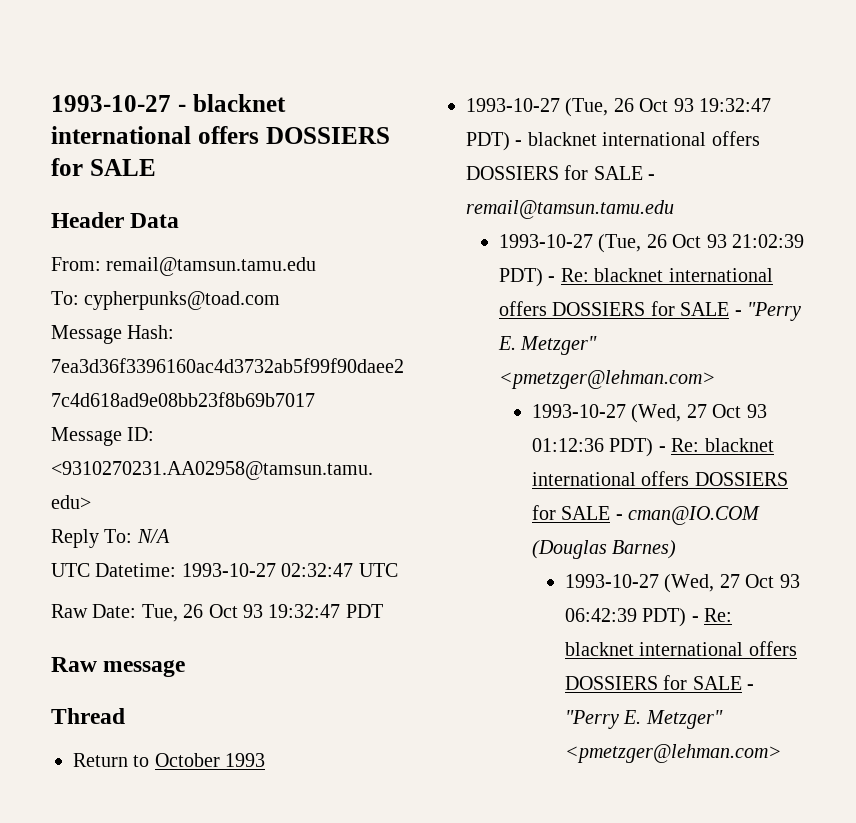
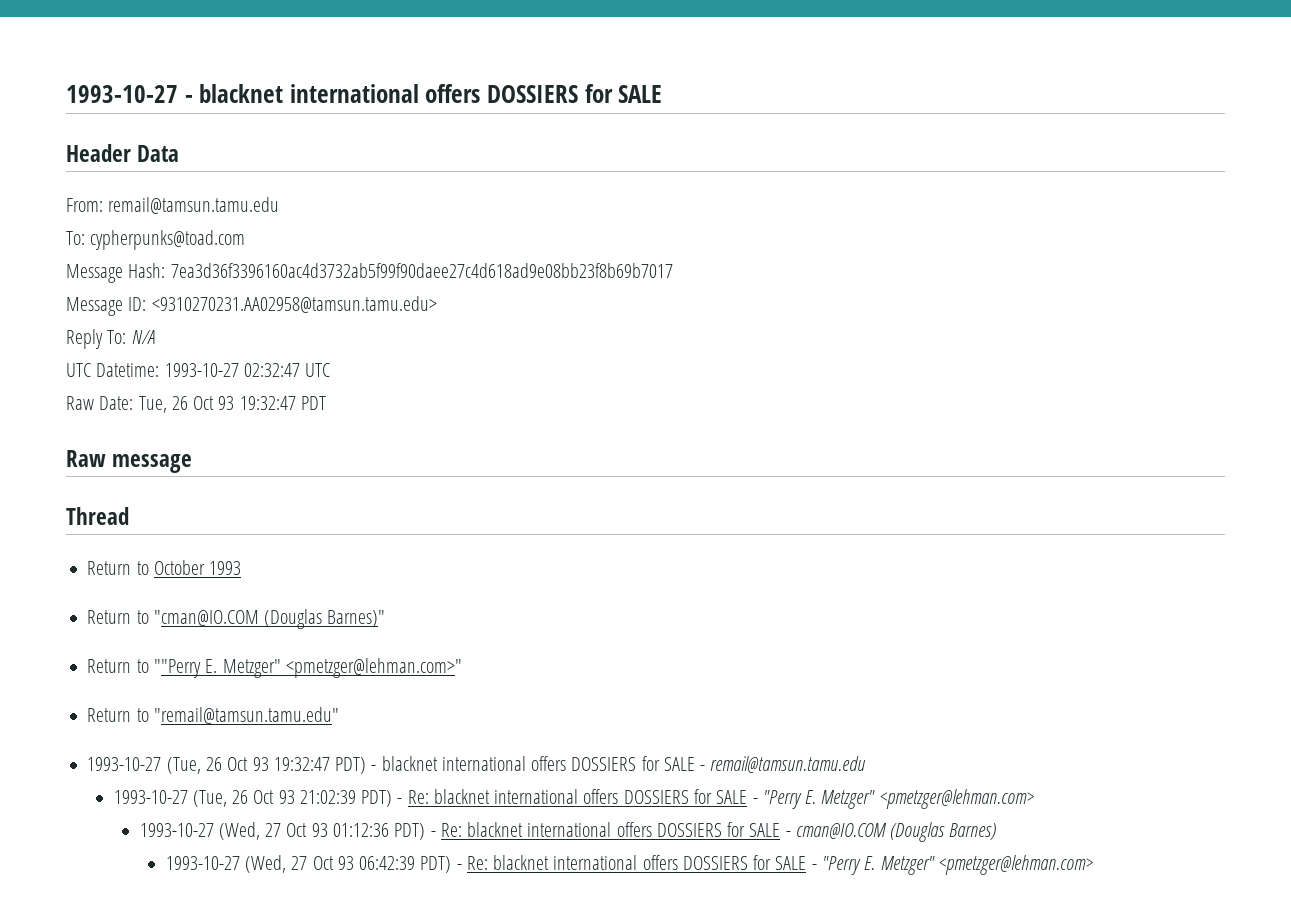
+ Return to "cman@IO.COM (Douglas Barnes)"
+ Return to ""Perry E. Metzger" <pmetzger@lehman.com>"
+ Return to "remail@tamsun.tamu.edu"

